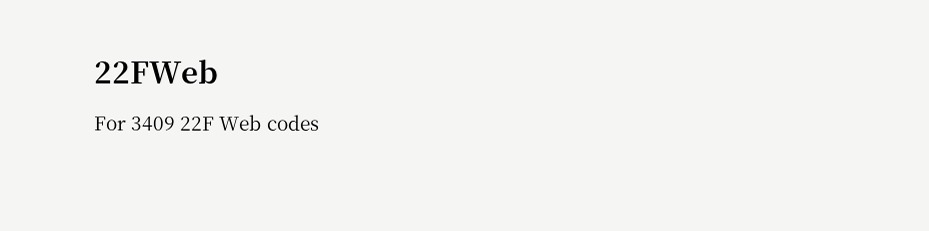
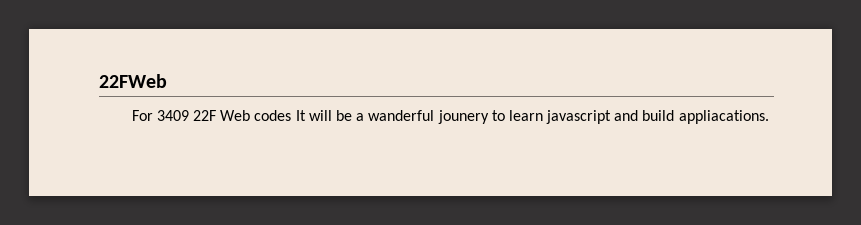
- For 3409 22F Web codes
+ For 3409 22F Web codes It will be a wanderful jounery to learn javascript and build appliacations.

